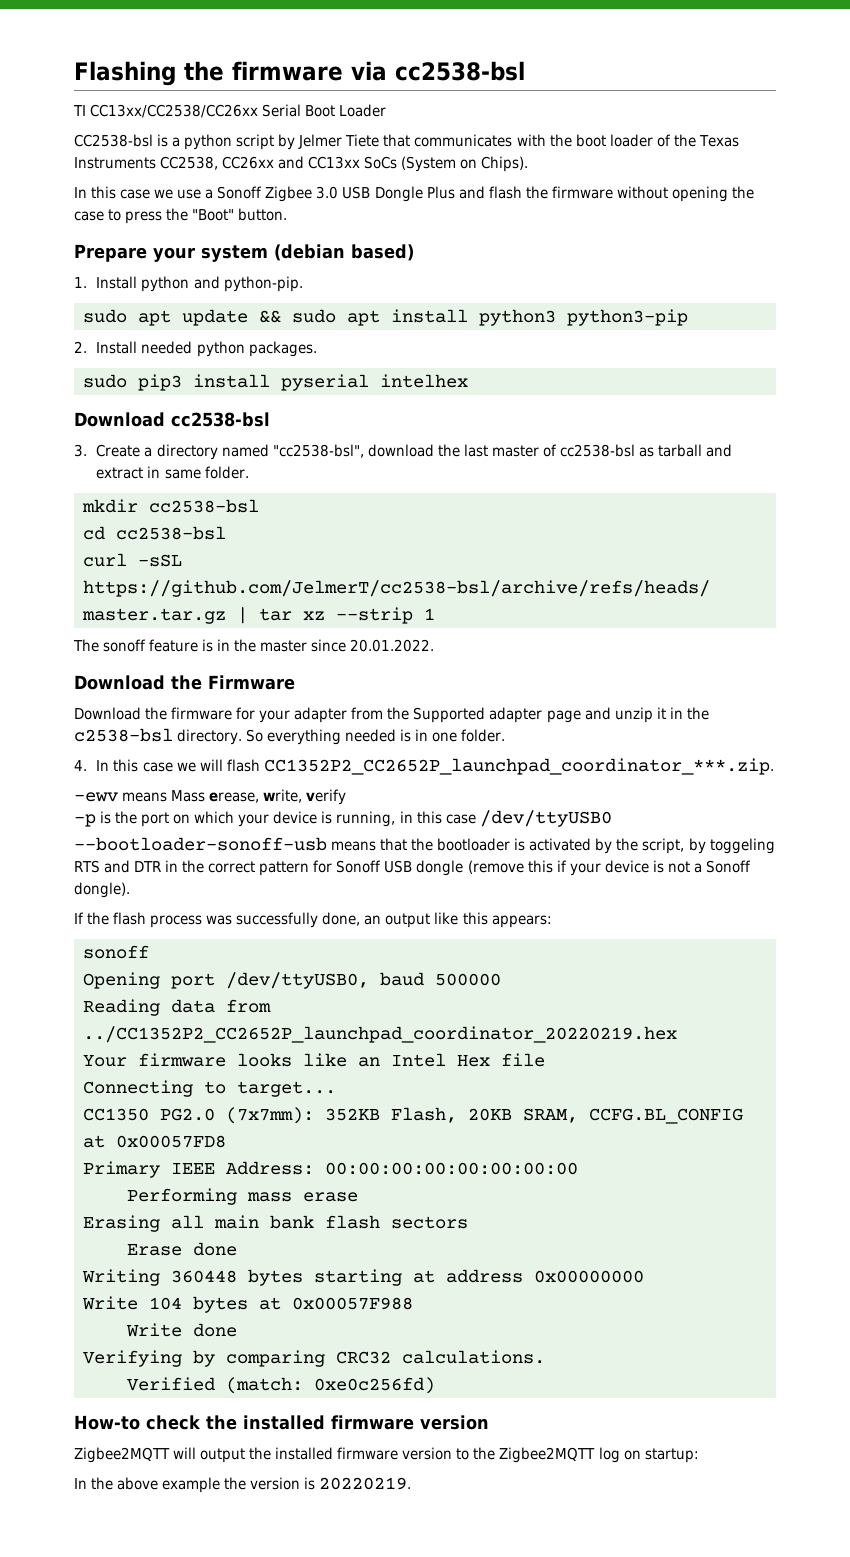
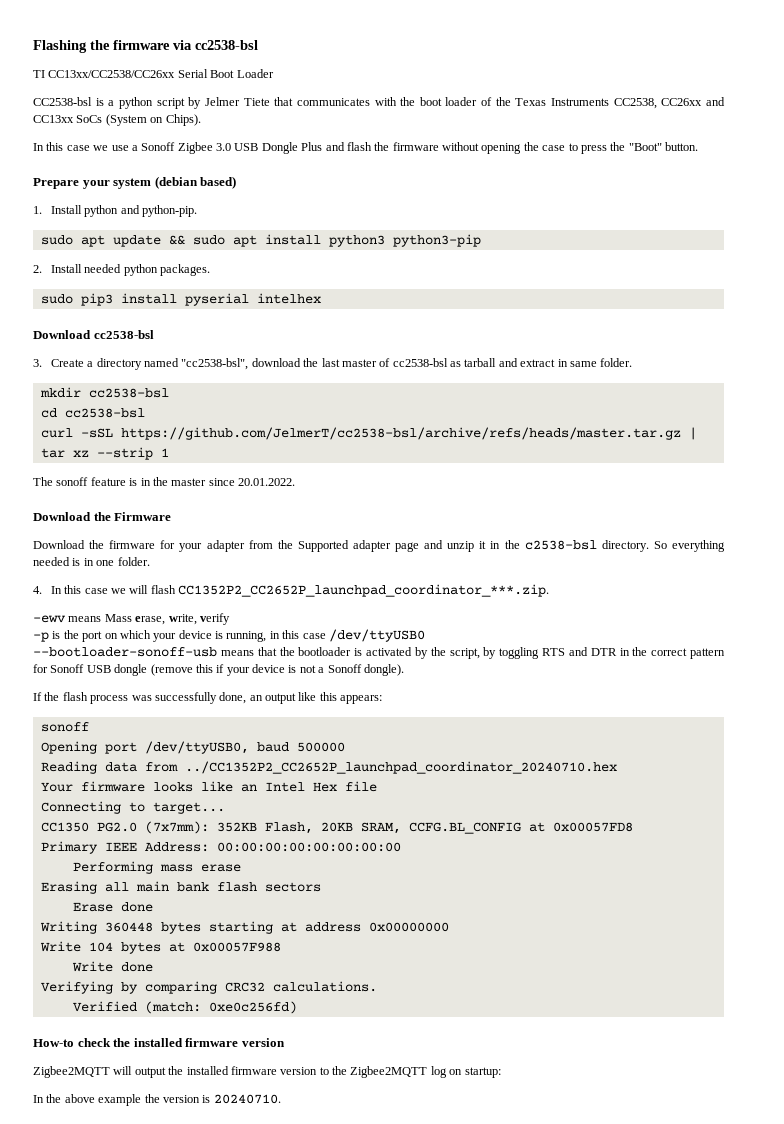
- -ewv means Mass erease, write, verify
+ -ewv means Mass erase, write, verify
- --bootloader-sonoff-usb means that the bootloader is activated by the script, by toggeling RTS and DTR in the correct pattern for Sonoff USB dongle (remove this if your device is not a Sonoff dongle).
+ --bootloader-sonoff-usb means that the bootloader is activated by the script, by toggling RTS and DTR in the correct pattern for Sonoff USB dongle (remove this if your device is not a Sonoff dongle).
- Reading data from ../CC1352P2_CC2652P_launchpad_coordinator_20220219.hex
+ Reading data from ../CC1352P2_CC2652P_launchpad_coordinator_20240710.hex
- In the above example the version is 20220219.
+ In the above example the version is 20240710.

